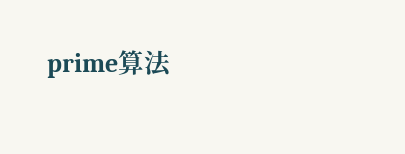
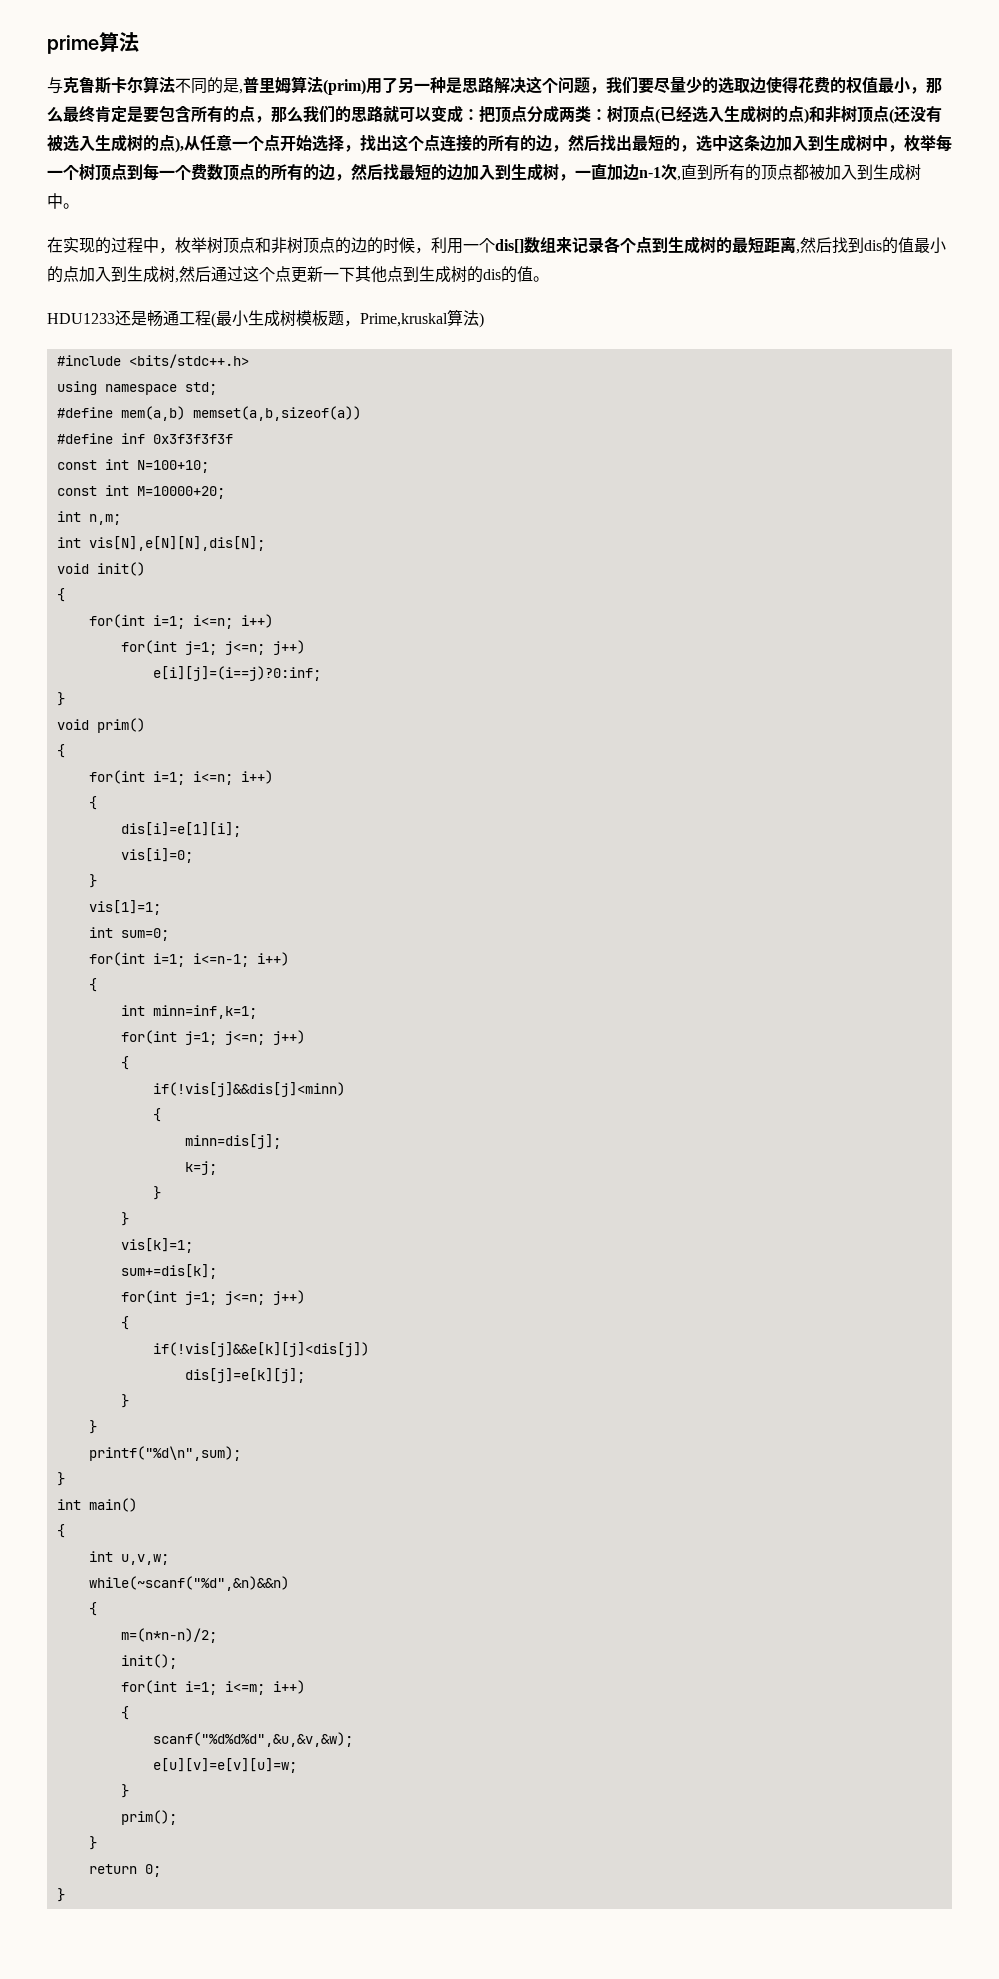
+ 与克鲁斯卡尔算法不同的是,普里姆算法(prim)用了另一种是思路解决这个问题，我们要尽量少的选取边使得花费的权值最小，那么最终肯定是要包含所有的点，那么我们的思路就可以变成：把顶点分成两类：树顶点(已经选入生成树的点)和非树顶点(还没有被选入生成树的点),从任意一个点开始选择，找出这个点连接的所有的边，然后找出最短的，选中这条边加入到生成树中，枚举每一个树顶点到每一个费数顶点的所有的边，然后找最短的边加入到生成树，一直加边n-1次,直到所有的顶点都被加入到生成树中。
+ 在实现的过程中，枚举树顶点和非树顶点的边的时候，利用一个dis[]数组来记录各个点到生成树的最短距离,然后找到dis的值最小的点加入到生成树,然后通过这个点更新一下其他点到生成树的dis的值。
+ HDU1233还是畅通工程(最小生成树模板题，Prime,kruskal算法)
+ #include <bits/stdc++.h>
+ using namespace std;
+ #define mem(a,b) memset(a,b,sizeof(a))
+ #define inf 0x3f3f3f3f
+ const int N=100+10;
+ const int M=10000+20;
+ int n,m;
+ int vis[N],e[N][N],dis[N];
+ void init()
+ {
+ for(int i=1; i<=n; i++)
+ for(int j=1; j<=n; j++)
+ e[i][j]=(i==j)?0:inf;
+ }
+ void prim()
+ {
+ for(int i=1; i<=n; i++)
+ {
+ dis[i]=e[1][i];
+ vis[i]=0;
+ }
+ vis[1]=1;
+ int sum=0;
+ for(int i=1; i<=n-1; i++)
+ {
+ int minn=inf,k=1;
+ for(int j=1; j<=n; j++)
+ {
+ if(!vis[j]&&dis[j]<minn)
+ {
+ minn=dis[j];
+ k=j;
+ }
+ }
+ vis[k]=1;
+ sum+=dis[k];
+ for(int j=1; j<=n; j++)
+ {
+ if(!vis[j]&&e[k][j]<dis[j])
+ dis[j]=e[k][j];
+ }
+ }
+ printf("%d\n",sum);
+ }
+ int main()
+ {
+ int u,v,w;
+ while(~scanf("%d",&n)&&n)
+ {
+ m=(n*n-n)/2;
+ init();
+ for(int i=1; i<=m; i++)
+ {
+ scanf("%d%d%d",&u,&v,&w);
+ e[u][v]=e[v][u]=w;
+ }
+ prim();
+ }
+ return 0;
+ }

